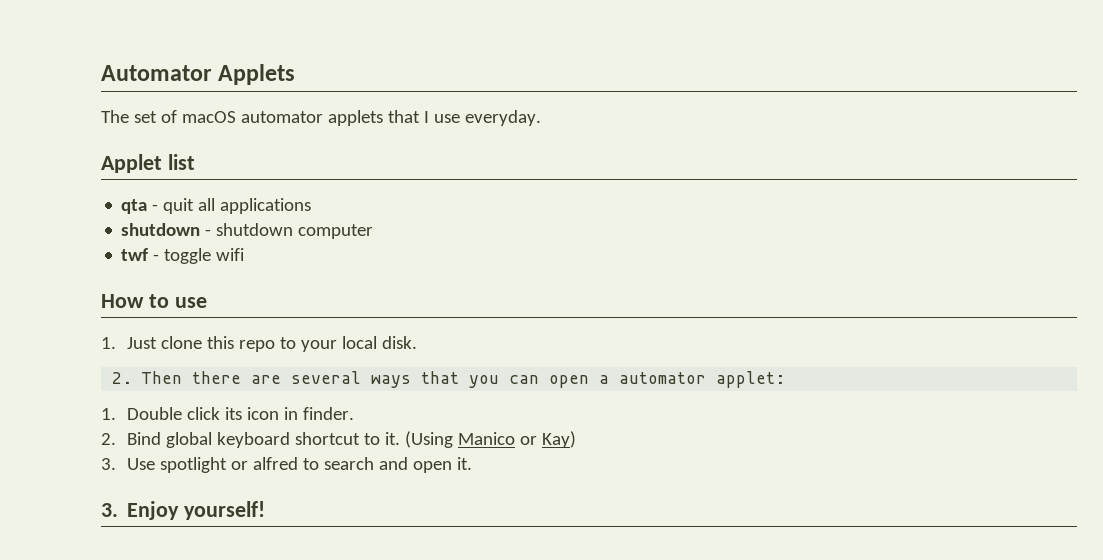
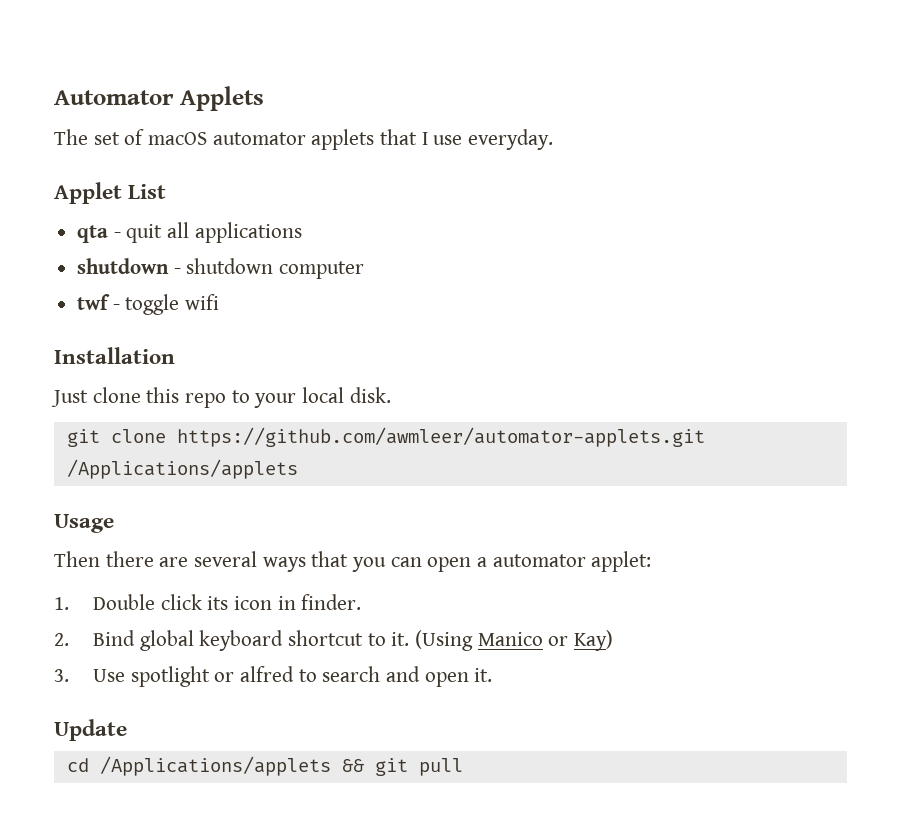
- Applet list
+ Applet List
- How to use
- 1. Just clone this repo to your local disk.
+ Installation
+ Just clone this repo to your local disk.
- 2. Then there are several ways that you can open a automator applet:
+ git clone https://github.com/awmleer/automator-applets.git /Applications/applets
+ Usage
+ Then there are several ways that you can open a automator applet:
- 3. Enjoy yourself!
+ Update
+ cd /Applications/applets && git pull

